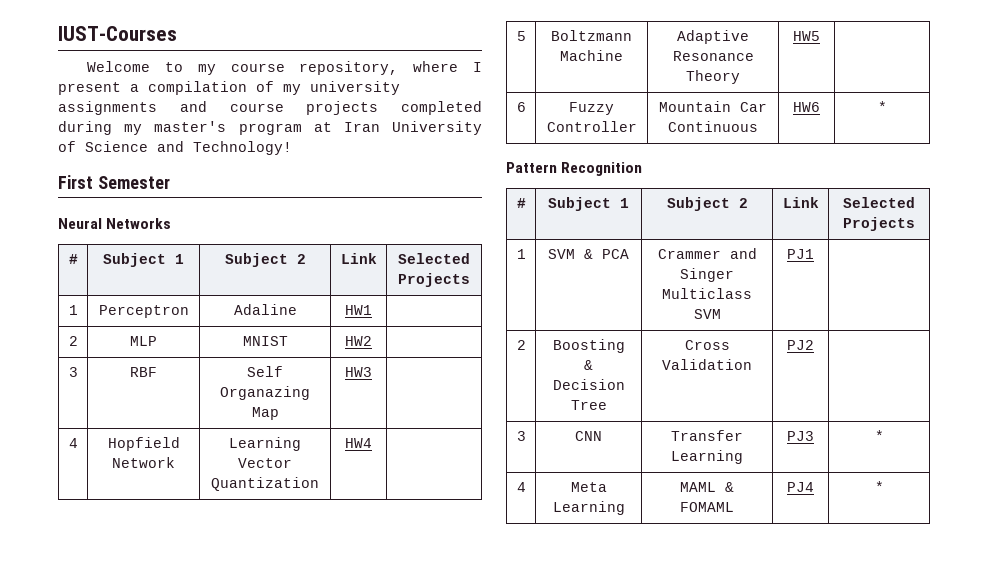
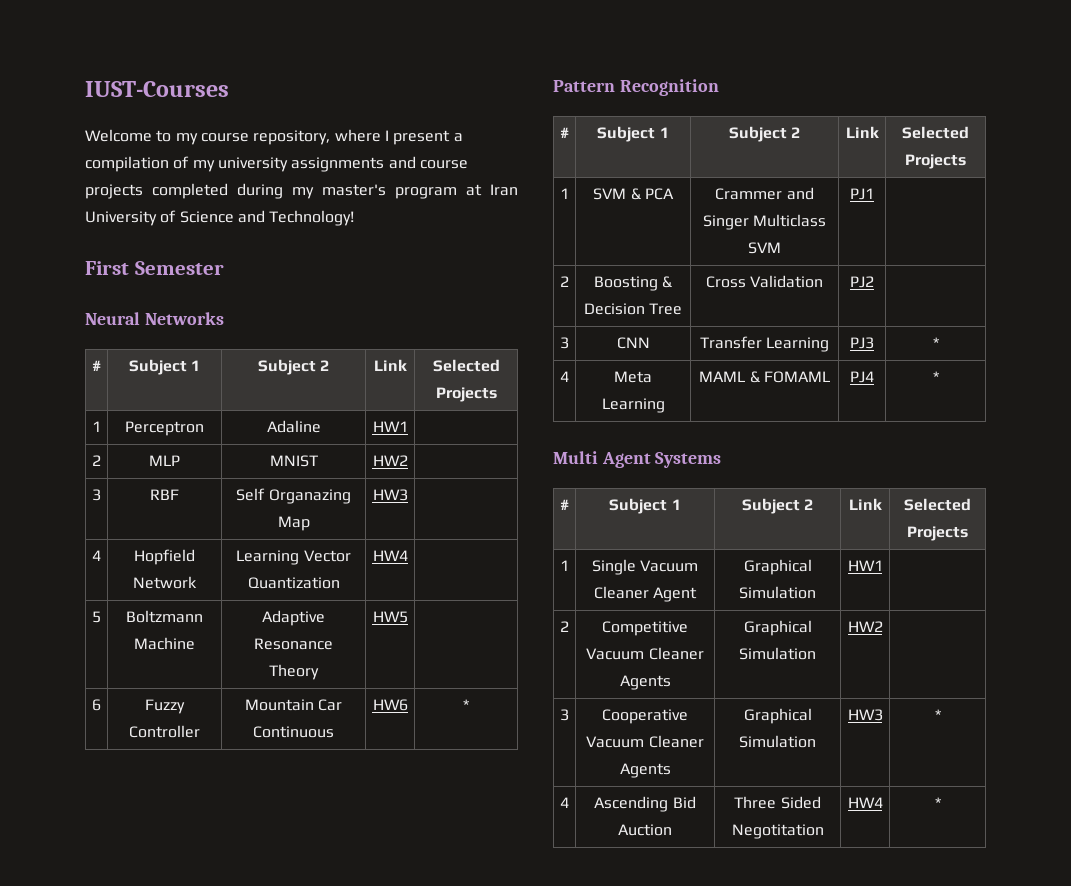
+ Multi Agent Systems
+ # | Subject 1 | Subject 2 | Link | Selected Projects
+ 1 | Single Vacuum Cleaner Agent | Graphical Simulation | HW1 |
+ 2 | Competitive Vacuum Cleaner Agents | Graphical Simulation | HW2 |
+ 3 | Cooperative Vacuum Cleaner Agents | Graphical Simulation | HW3 | *
+ 4 | Ascending Bid Auction | Three Sided Negotitation | HW4 | *

